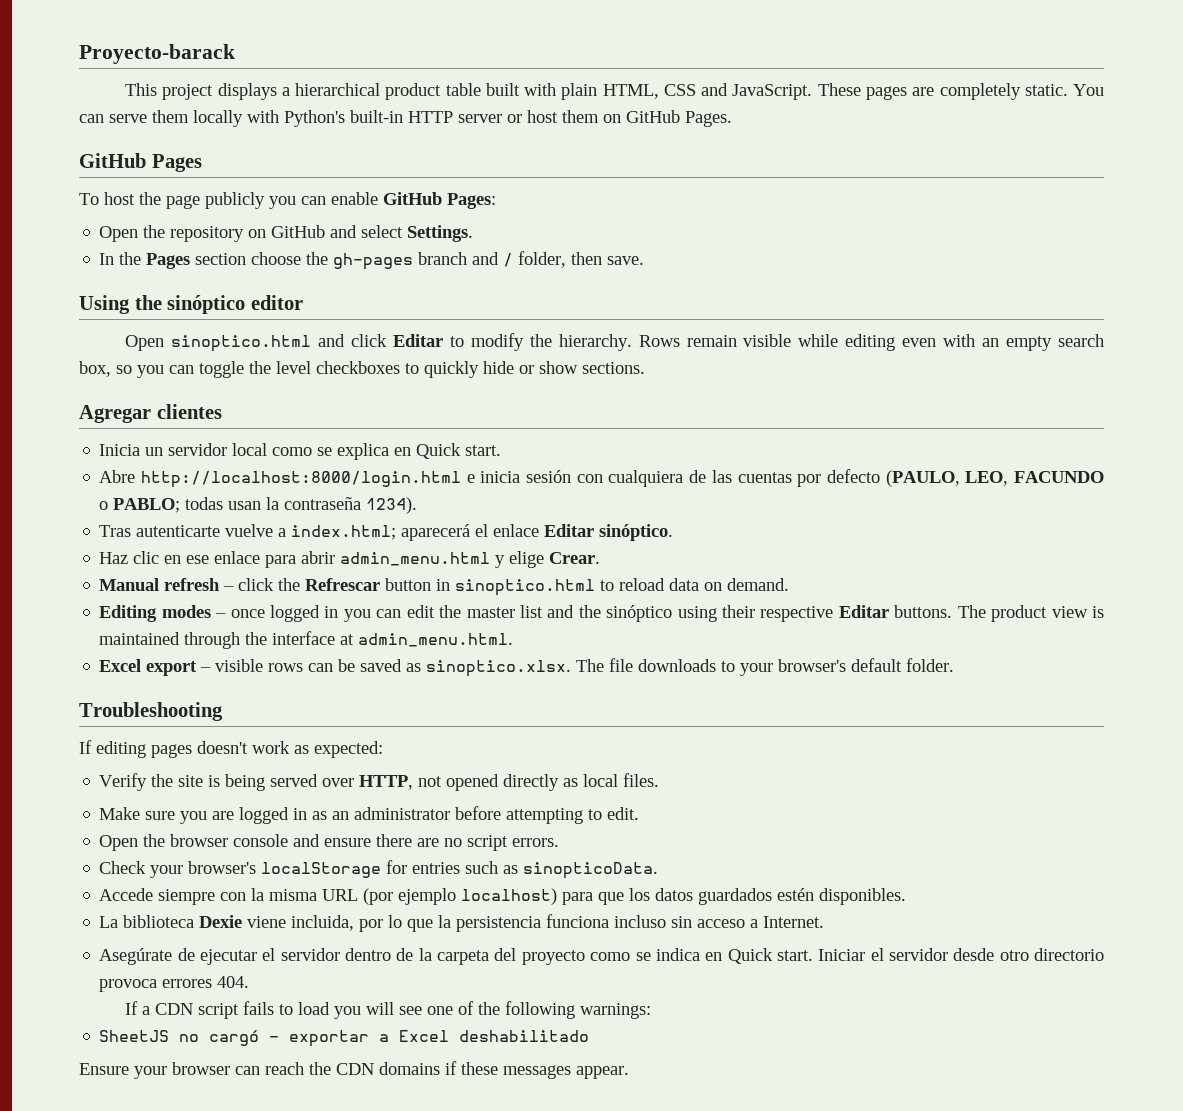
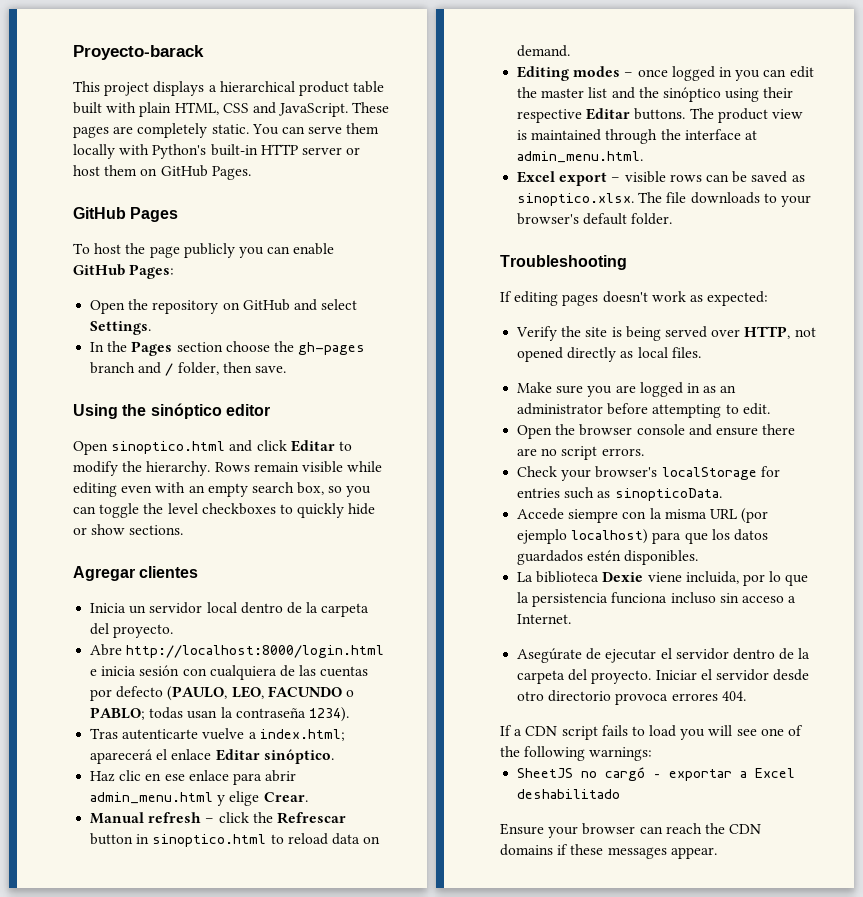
- Inicia un servidor local como se explica en Quick start.
+ Inicia un servidor local dentro de la carpeta del proyecto.
- Asegúrate de ejecutar el servidor dentro de la carpeta del proyecto como se indica en Quick start.
+ Asegúrate de ejecutar el servidor dentro de la carpeta del proyecto.

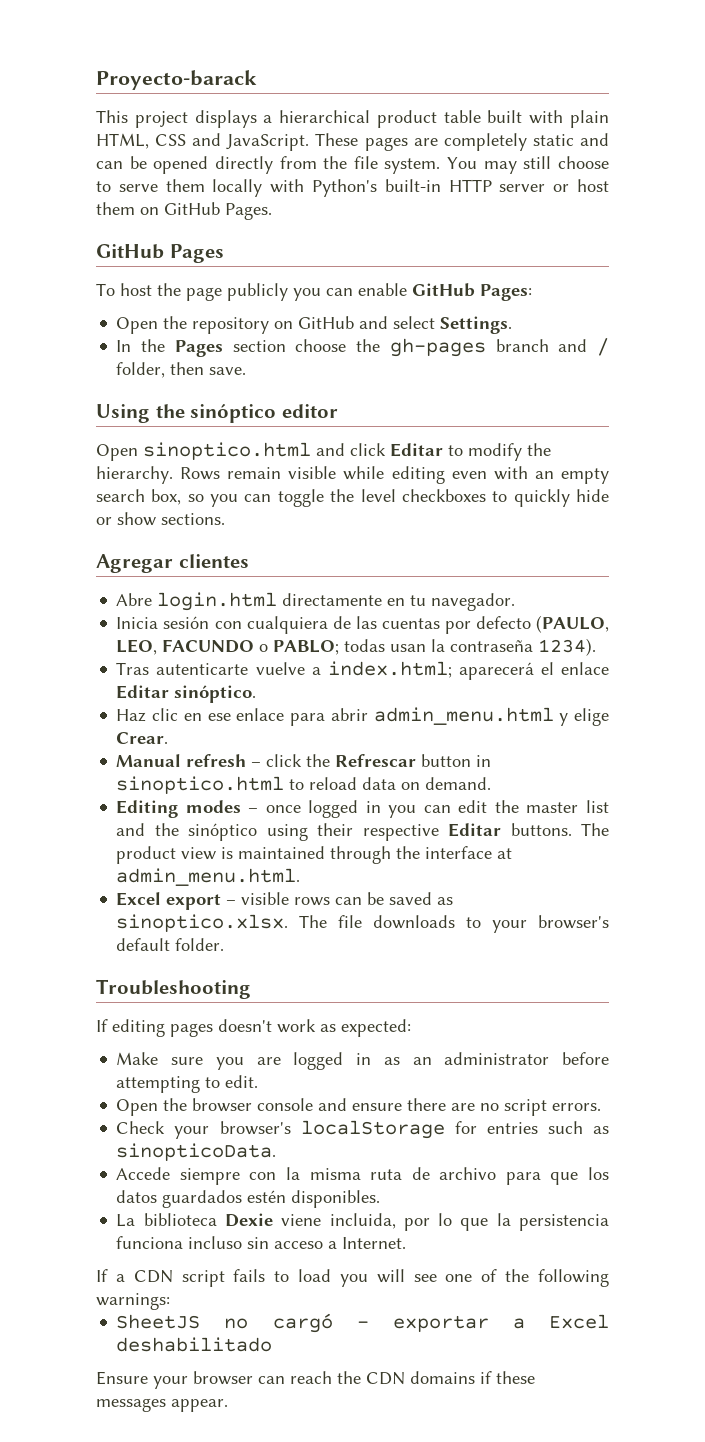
- These pages are completely static. You can serve them locally with Python's built‑in HTTP server or host them on GitHub Pages.
+ These pages are completely static and can be opened directly from the file system. You may still choose to serve them locally with Python's built‑in HTTP server or host them on GitHub Pages.
- Inicia un servidor local dentro de la carpeta del proyecto.
- Abre http://localhost:8000/login.html e inicia sesión con cualquiera de las cuentas por defecto (PAULO, LEO, FACUNDO o PABLO; todas usan la contraseña 1234).
+ Abre login.html directamente en tu navegador.
+ Inicia sesión con cualquiera de las cuentas por defecto (PAULO, LEO, FACUNDO o PABLO; todas usan la contraseña 1234).
- Verify the site is being served over HTTP, not opened directly as local files.
- Accede siempre con la misma URL (por ejemplo localhost) para que los datos guardados estén disponibles.
+ Accede siempre con la misma ruta de archivo para que los datos guardados estén disponibles.
- Asegúrate de ejecutar el servidor dentro de la carpeta del proyecto. Iniciar el servidor desde otro directorio provoca errores 404.

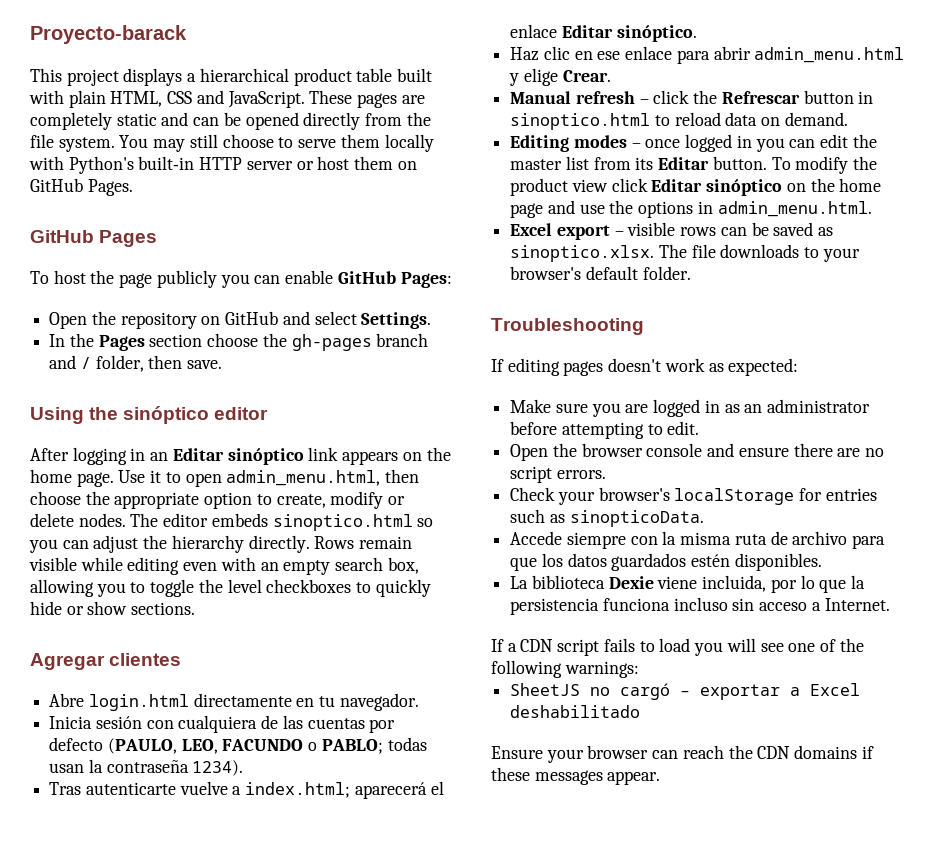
- Open sinoptico.html and click Editar to modify the hierarchy.
+ After logging in an Editar sinóptico link appears on the home page. Use it to open admin_menu.html, then choose the appropriate option to create, modify or delete nodes. The editor embeds sinoptico.html so you can adjust the hierarchy directly.
- Rows remain visible while editing even with an empty search box, so you can toggle the level checkboxes to quickly hide or show sections.
+ Rows remain visible while editing even with an empty search box, allowing you to toggle the level checkboxes to quickly hide or show sections.
- Editing modes – once logged in you can edit the master list and the sinóptico using their respective Editar buttons. The product view is maintained through the interface at admin_menu.html.
+ Editing modes – once logged in you can edit the master list from its Editar button. To modify the product view click Editar sinóptico on the home page and use the options in admin_menu.html.

